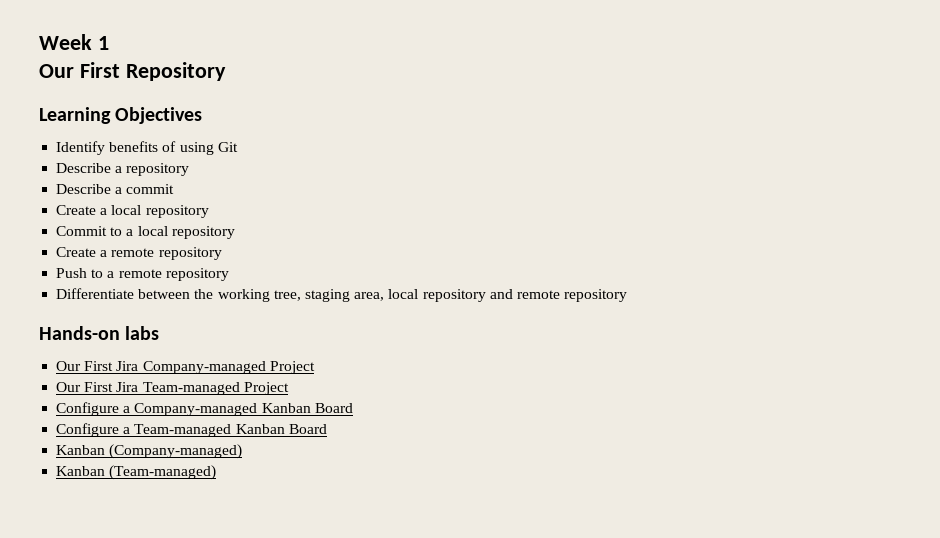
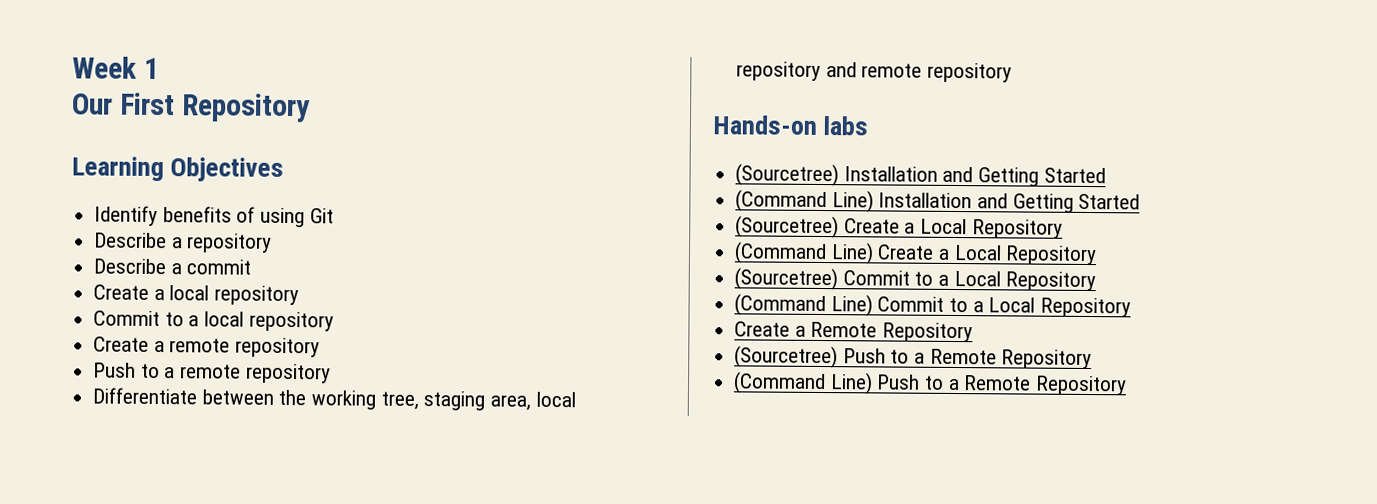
- Our First Jira Company-managed Project
- Our First Jira Team-managed Project
- Configure a Company-managed Kanban Board
- Configure a Team-managed Kanban Board
- Kanban (Company-managed)
- Kanban (Team-managed)
+ (Sourcetree) Installation and Getting Started
+ (Command Line) Installation and Getting Started
+ (Sourcetree) Create a Local Repository
+ (Command Line) Create a Local Repository
+ (Sourcetree) Commit to a Local Repository
+ (Command Line) Commit to a Local Repository
+ Create a Remote Repository
+ (Sourcetree) Push to a Remote Repository
+ (Command Line) Push to a Remote Repository

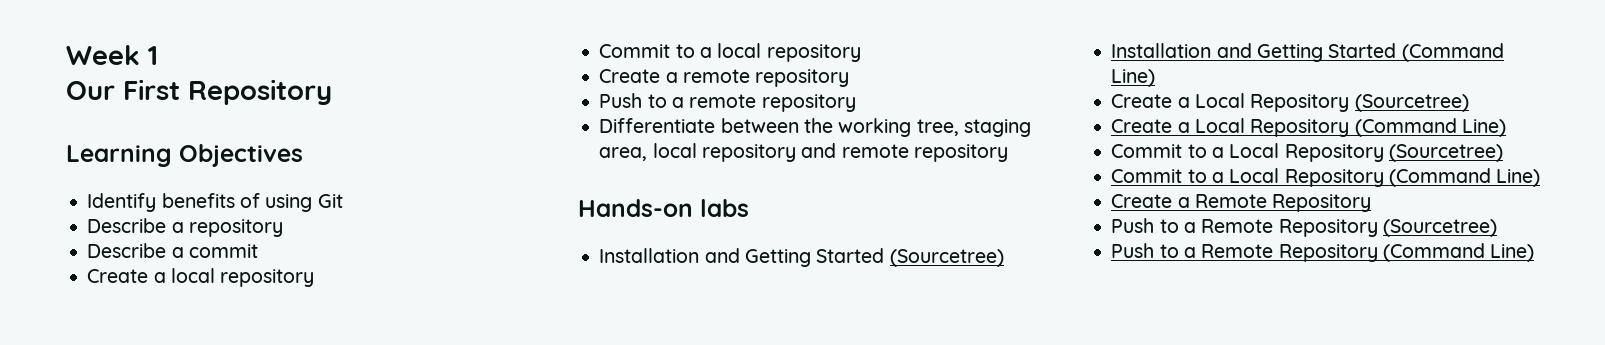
- (Sourcetree) Installation and Getting Started
- (Command Line) Installation and Getting Started
- (Sourcetree) Create a Local Repository
- (Command Line) Create a Local Repository
- (Sourcetree) Commit to a Local Repository
- (Command Line) Commit to a Local Repository
+ Installation and Getting Started (Sourcetree)
+ Installation and Getting Started (Command Line)
+ Create a Local Repository (Sourcetree)
+ Create a Local Repository (Command Line)
+ Commit to a Local Repository (Sourcetree)
+ Commit to a Local Repository (Command Line)
- (Sourcetree) Push to a Remote Repository
- (Command Line) Push to a Remote Repository
+ Push to a Remote Repository (Sourcetree)
+ Push to a Remote Repository (Command Line)

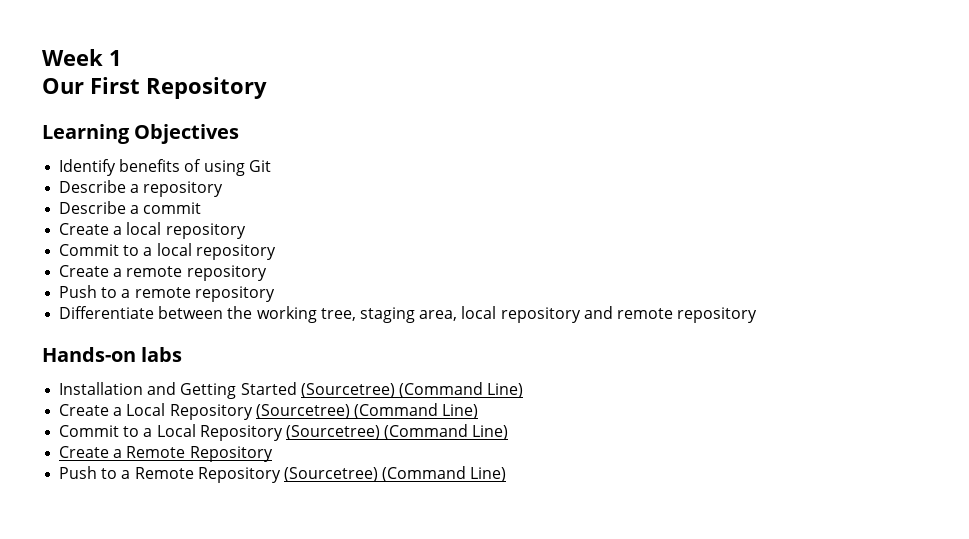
- Installation and Getting Started (Sourcetree)
- Installation and Getting Started (Command Line)
+ Installation and Getting Started (Sourcetree) (Command Line)
- Create a Local Repository (Sourcetree)
- Create a Local Repository (Command Line)
+ Create a Local Repository (Sourcetree) (Command Line)
- Commit to a Local Repository (Sourcetree)
- Commit to a Local Repository (Command Line)
+ Commit to a Local Repository (Sourcetree) (Command Line)
- Push to a Remote Repository (Sourcetree)
- Push to a Remote Repository (Command Line)
+ Push to a Remote Repository (Sourcetree) (Command Line)

